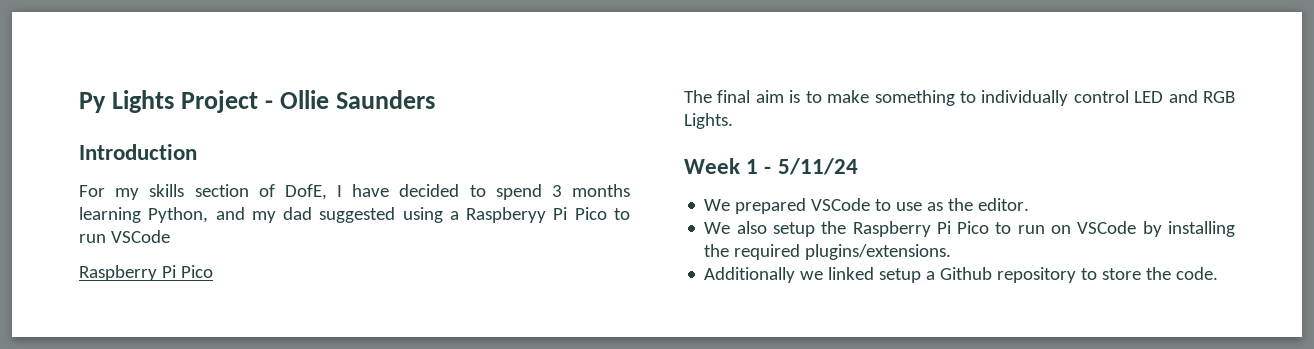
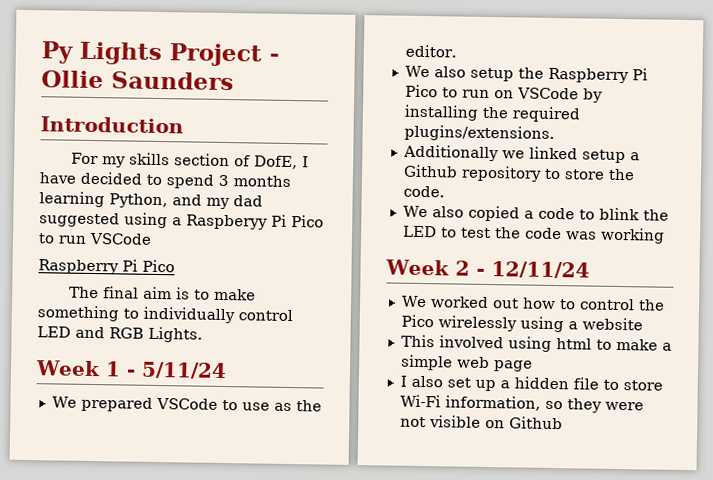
+ We also copied a code to blink the LED to test the code was working
+ Week 2 - 12/11/24
+ We worked out how to control the Pico wirelessly using a website
+ This involved using html to make a simple web page
+ I also set up a hidden file to store Wi-Fi information, so they were not visible on Github

